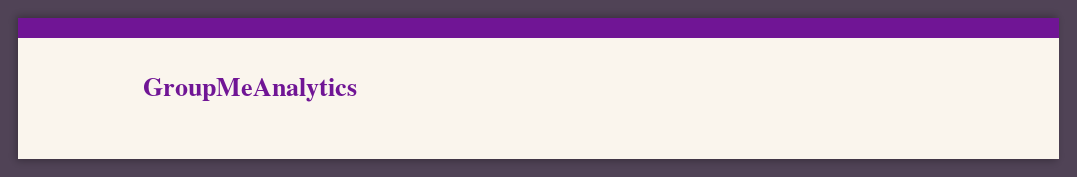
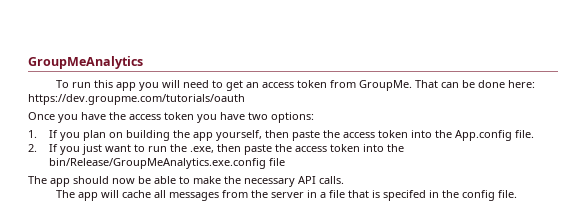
+ To run this app you will need to get an access token from GroupMe. That can be done here: https://dev.groupme.com/tutorials/oauth
+ Once you have the access token you have two options:
+ 1. If you plan on building the app yourself, then paste the access token into the App.config file.
+ 2. If you just want to run the .exe, then paste the access token into the bin/Release/GroupMeAnalytics.exe.config file
+ The app should now be able to make the necessary API calls.
+ The app will cache all messages from the server in a file that is specifed in the config file.

